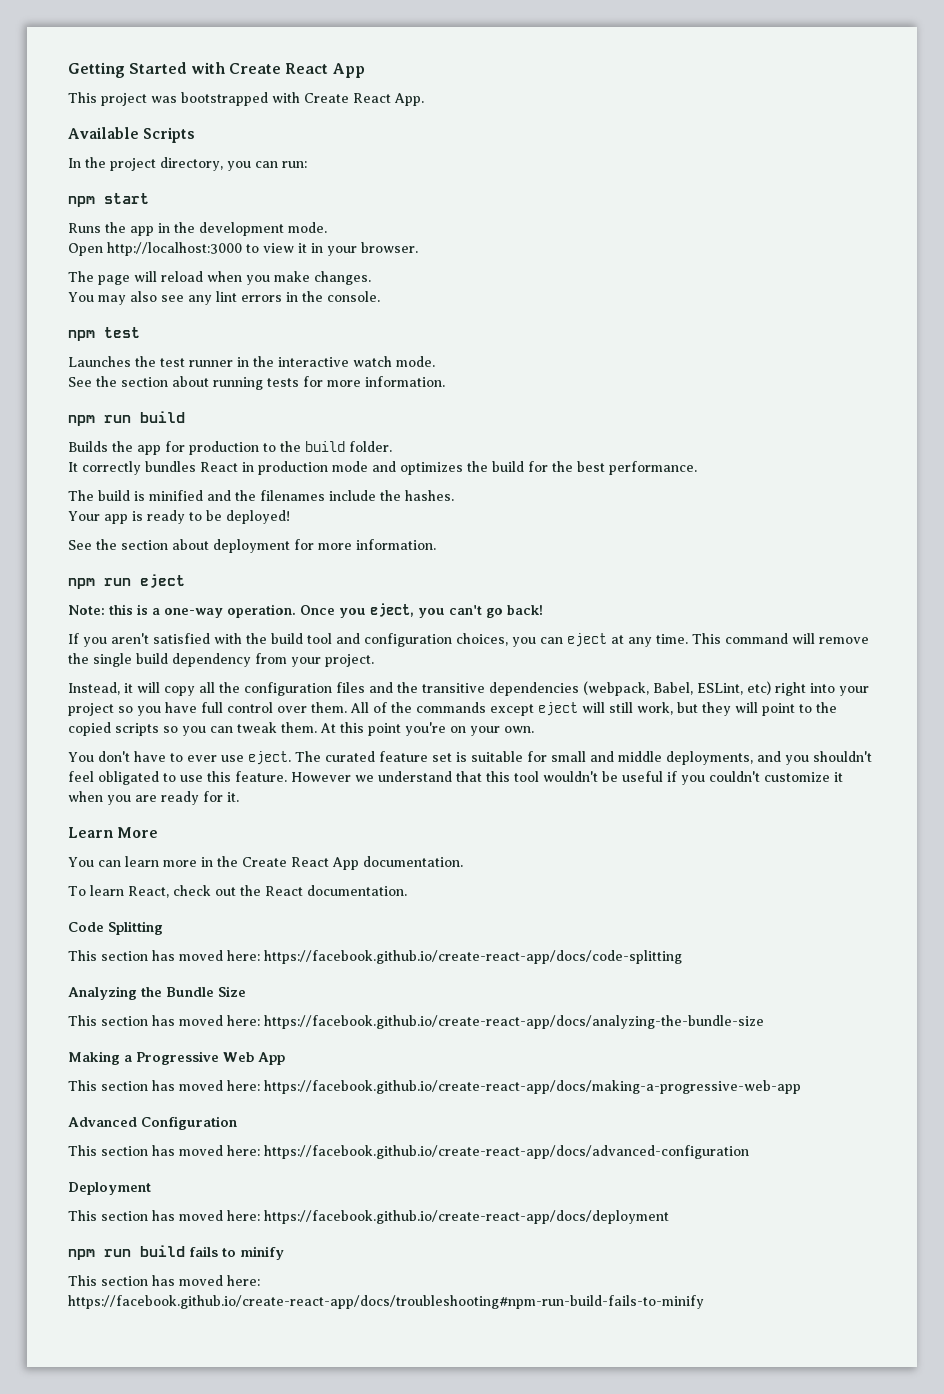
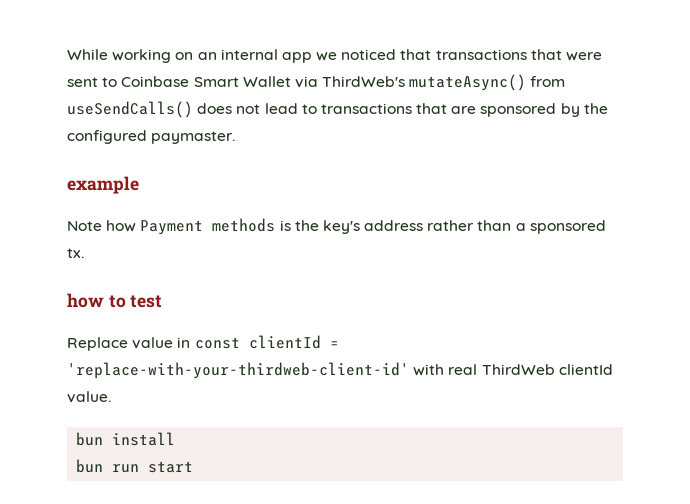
- Getting Started with Create React App
- This project was bootstrapped with Create React App.
- Available Scripts
- In the project directory, you can run:
- npm start
- Runs the app in the development mode.
- Open http://localhost:3000 to view it in your browser.
- The page will reload when you make changes.
- You may also see any lint errors in the console.
- npm test
- Launches the test runner in the interactive watch mode.
- See the section about running tests for more information.
- npm run build
- Builds the app for production to the build folder.
- It correctly bundles React in production mode and optimizes the build for the best performance.
- The build is minified and the filenames include the hashes.
- Your app is ready to be deployed!
- See the section about deployment for more information.
- npm run eject
- Note: this is a one-way operation. Once you eject, you can't go back!
- If you aren't satisfied with the build tool and configuration choices, you can eject at any time. This command will remove the single build dependency from your project.
- Instead, it will copy all the configuration files and the transitive dependencies (webpack, Babel, ESLint, etc) right into your project so you have full control over them. All of the commands except eject will still work, but they will point to the copied scripts so you can tweak them. At this point you're on your own.
- You don't have to ever use eject. The curated feature set is suitable for small and middle deployments, and you shouldn't feel obligated to use this feature. However we understand that this tool wouldn't be useful if you couldn't customize it when you are ready for it.
- Learn More
- You can learn more in the Create React App documentation.
- To learn React, check out the React documentation.
- Code Splitting
- This section has moved here: https://facebook.github.io/create-react-app/docs/code-splitting
- Analyzing the Bundle Size
- This section has moved here: https://facebook.github.io/create-react-app/docs/analyzing-the-bundle-size
- Making a Progressive Web App
- This section has moved here: https://facebook.github.io/create-react-app/docs/making-a-progressive-web-app
- Advanced Configuration
- This section has moved here: https://facebook.github.io/create-react-app/docs/advanced-configuration
- Deployment
- This section has moved here: https://facebook.github.io/create-react-app/docs/deployment
- npm run build fails to minify
- This section has moved here: https://facebook.github.io/create-react-app/docs/troubleshooting#npm-run-build-fails-to-minify
+ While working on an internal app we noticed that transactions that were sent to Coinbase Smart Wallet via ThirdWeb's mutateAsync() from useSendCalls() does not lead to transactions that are sponsored by the configured paymaster.
+ example
+ Note how Payment methods is the key's address rather than a sponsored tx.
+ how to test
+ Replace value in const clientId = 'replace-with-your-thirdweb-client-id' with real ThirdWeb clientId value.
+ bun install
+ bun run start

